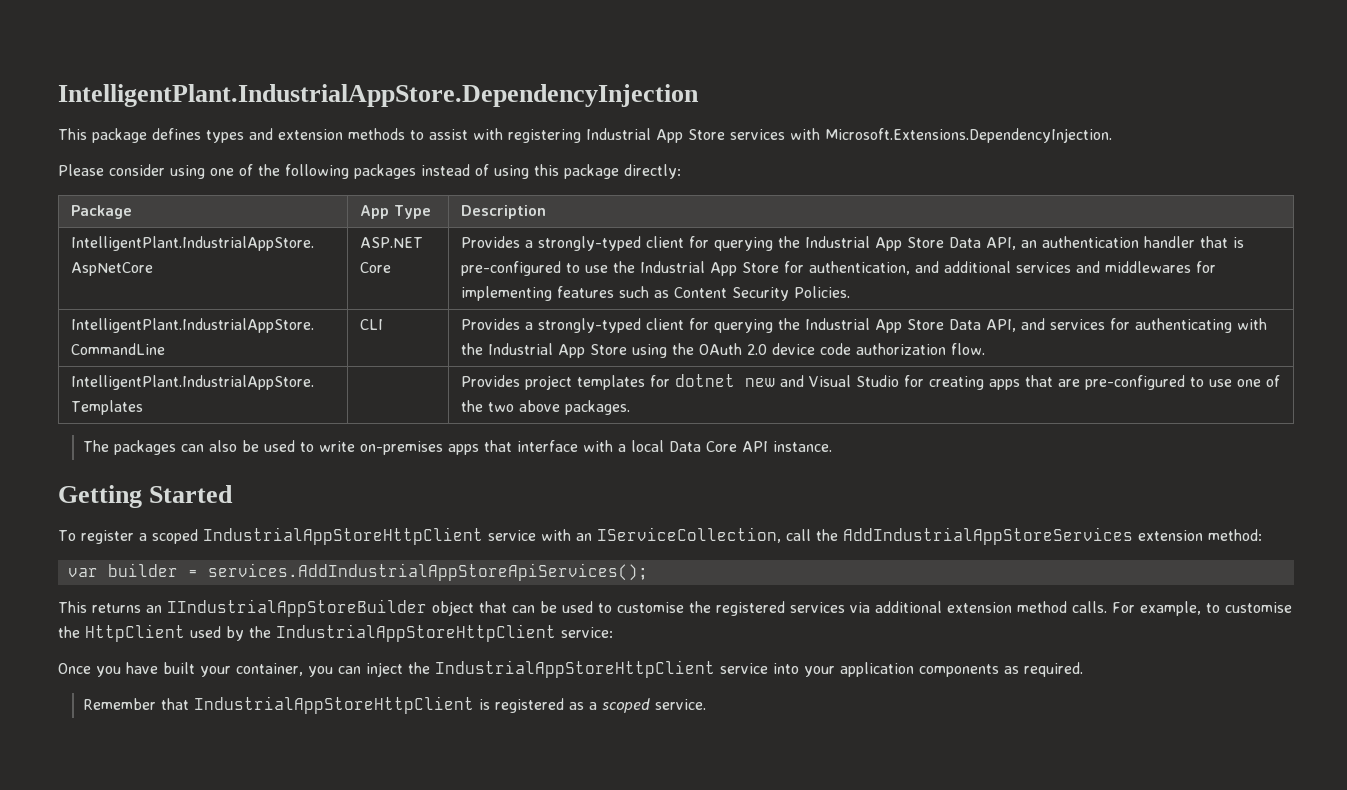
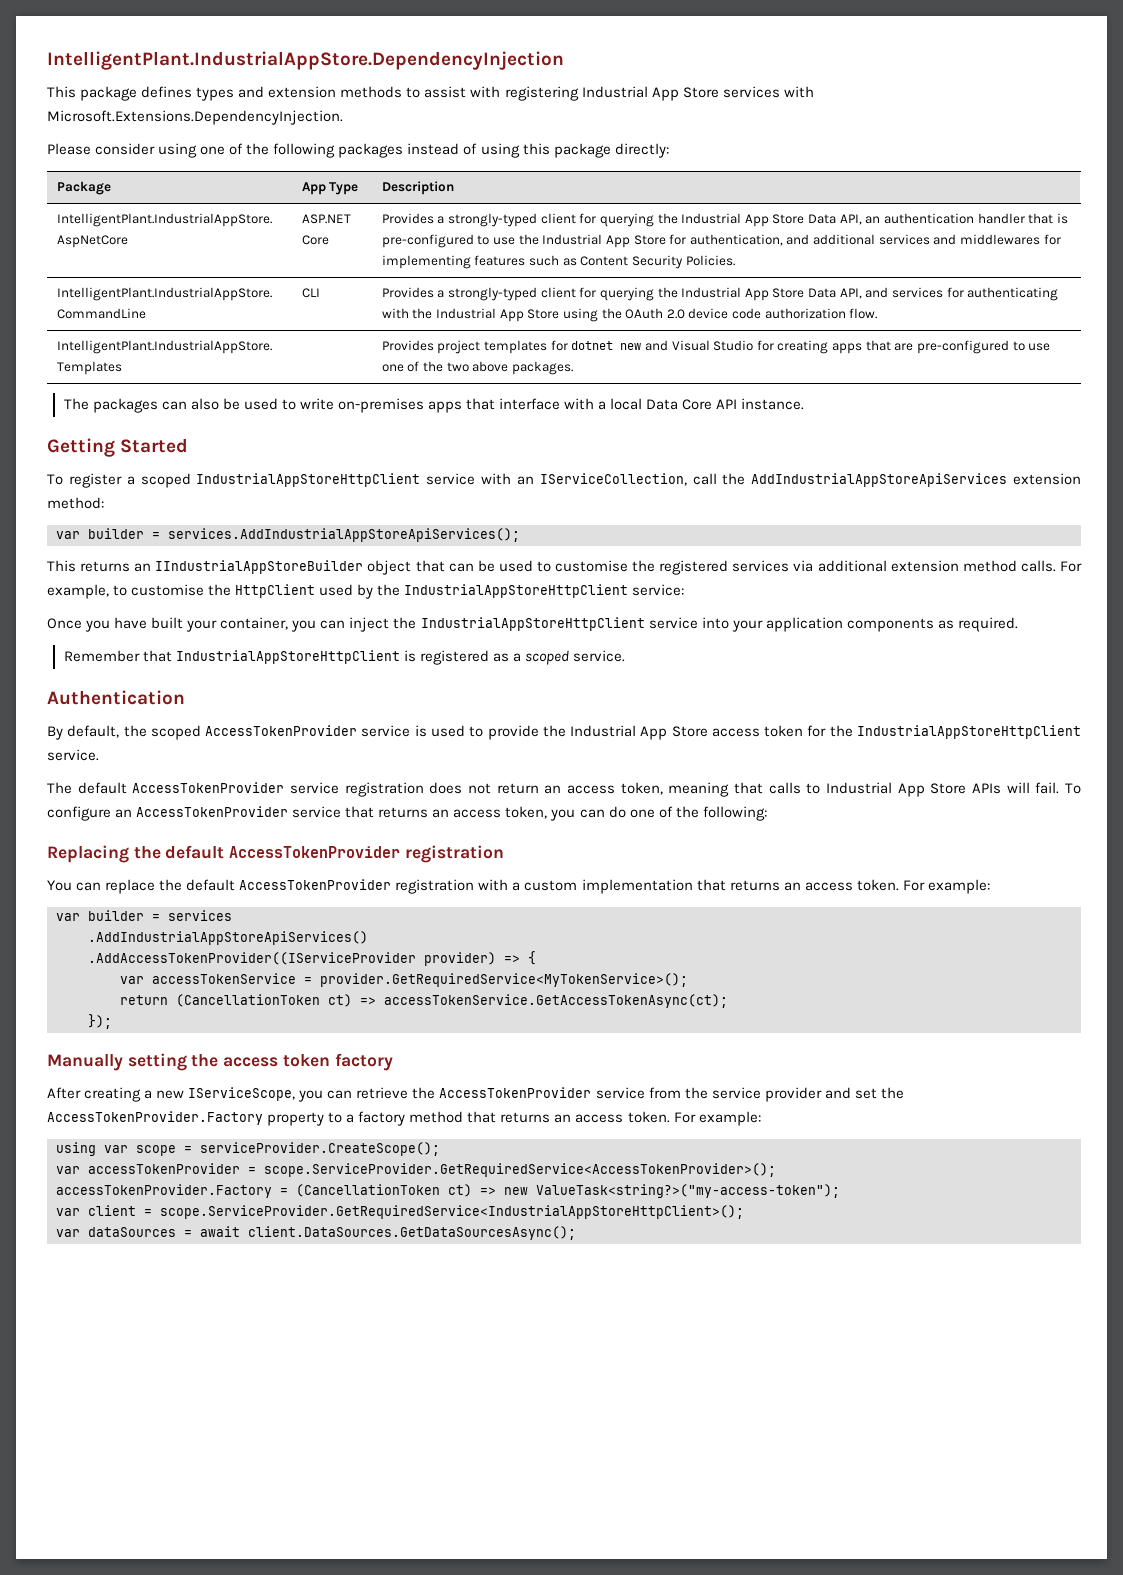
- To register a scoped IndustrialAppStoreHttpClient service with an IServiceCollection, call the AddIndustrialAppStoreServices extension method:
+ To register a scoped IndustrialAppStoreHttpClient service with an IServiceCollection, call the AddIndustrialAppStoreApiServices extension method:
+ Authentication
+ By default, the scoped AccessTokenProvider service is used to provide the Industrial App Store access token for the IndustrialAppStoreHttpClient service.
+ The default AccessTokenProvider service registration does not return an access token, meaning that calls to Industrial App Store APIs will fail. To configure an AccessTokenProvider service that returns an access token, you can do one of the following:
+ Replacing the default AccessTokenProvider registration
+ You can replace the default AccessTokenProvider registration with a custom implementation that returns an access token. For example:
+ var builder = services
+ .AddIndustrialAppStoreApiServices()
+ .AddAccessTokenProvider((IServiceProvider provider) => {
+ var accessTokenService = provider.GetRequiredService<MyTokenService>();
+ return (CancellationToken ct) => accessTokenService.GetAccessTokenAsync(ct);
+ });
+ Manually setting the access token factory
+ After creating a new IServiceScope, you can retrieve the AccessTokenProvider service from the service provider and set the AccessTokenProvider.Factory property to a factory method that returns an access token. For example:
+ using var scope = serviceProvider.CreateScope();
+ var accessTokenProvider = scope.ServiceProvider.GetRequiredService<AccessTokenProvider>();
+ accessTokenProvider.Factory = (CancellationToken ct) => new ValueTask<string?>("my-access-token");
+ var client = scope.ServiceProvider.GetRequiredService<IndustrialAppStoreHttpClient>();
+ var dataSources = await client.DataSources.GetDataSourcesAsync();

